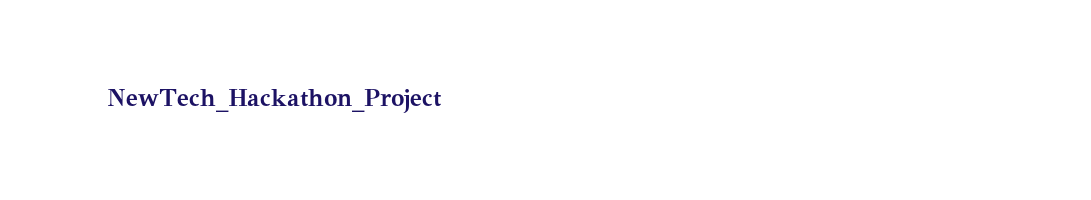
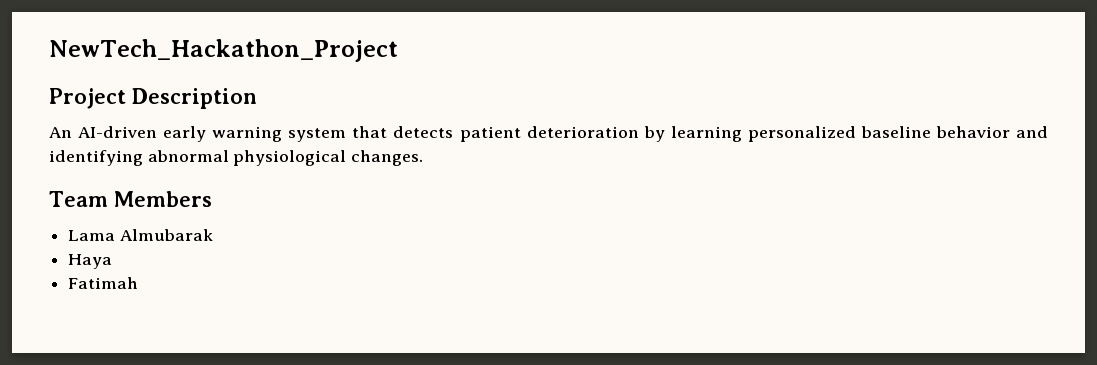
+ Project Description
+ An AI-driven early warning system that detects patient deterioration by learning personalized baseline behavior and identifying abnormal physiological changes.
+ Team Members
+ Lama Almubarak
+ Haya
+ Fatimah

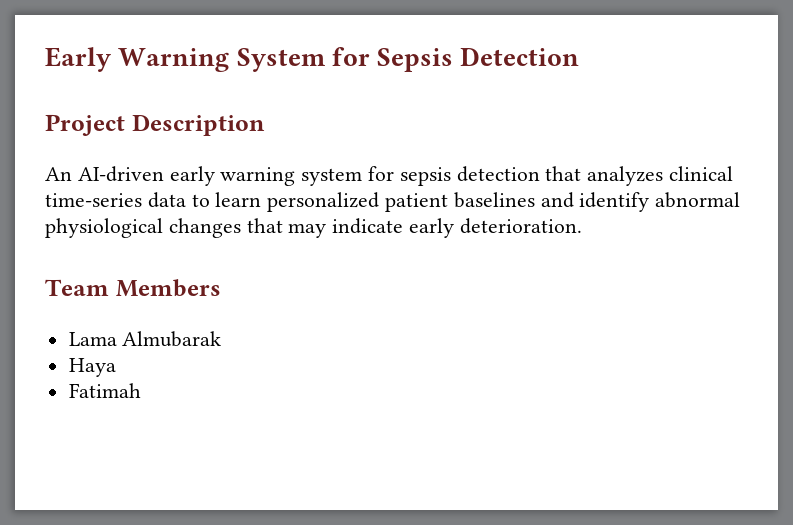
- NewTech_Hackathon_Project
+ Early Warning System for Sepsis Detection
- An AI-driven early warning system that detects patient deterioration by learning personalized baseline behavior and identifying abnormal physiological changes.
+ An AI-driven early warning system for sepsis detection that analyzes clinical time-series data to learn personalized patient baselines and identify abnormal physiological changes that may indicate early deterioration.

